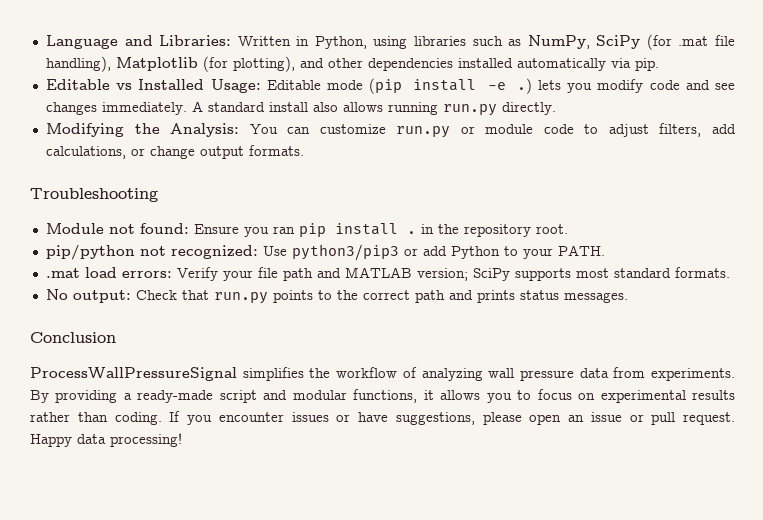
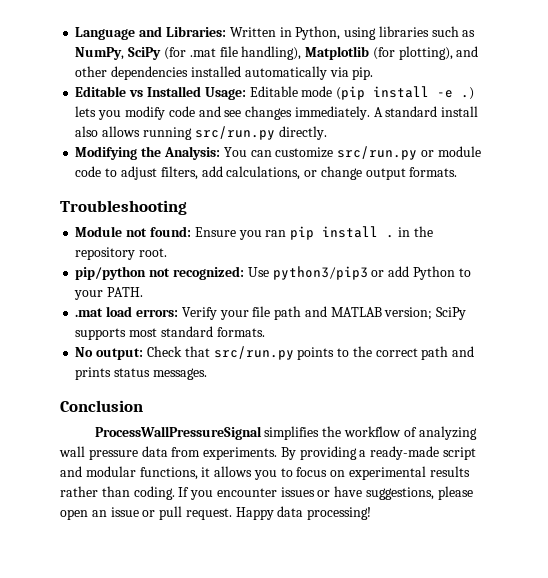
- A standard install also allows running run.py directly.
+ A standard install also allows running src/run.py directly.
- Modifying the Analysis: You can customize run.py or module code to adjust filters, add calculations, or change output formats.
+ Modifying the Analysis: You can customize src/run.py or module code to adjust filters, add calculations, or change output formats.
- No output: Check that run.py points to the correct path and prints status messages.
+ No output: Check that src/run.py points to the correct path and prints status messages.

